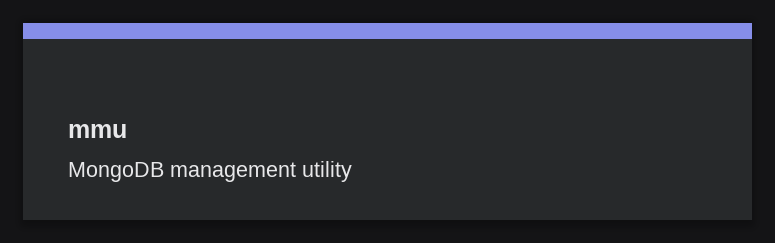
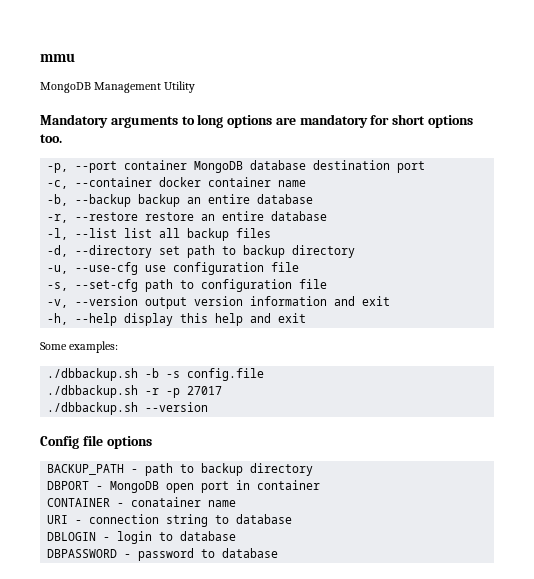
- MongoDB management utility
+ MongoDB Management Utility
+ Mandatory arguments to long options are mandatory for short options too.
+ -p, --port container MongoDB database destination port
+ -c, --container docker container name
+ -b, --backup backup an entire database
+ -r, --restore restore an entire database
+ -l, --list list all backup files
+ -d, --directory set path to backup directory
+ -u, --use-cfg use configuration file
+ -s, --set-cfg path to configuration file
+ -v, --version output version information and exit
+ -h, --help display this help and exit
+ Some examples:
+ ./dbbackup.sh -b -s config.file
+ ./dbbackup.sh -r -p 27017
+ ./dbbackup.sh --version
+ Config file options
+ BACKUP_PATH - path to backup directory
+ DBPORT - MongoDB open port in container
+ CONTAINER - conatainer name
+ URI - connection string to database
+ DBLOGIN - login to database
+ DBPASSWORD - password to database

